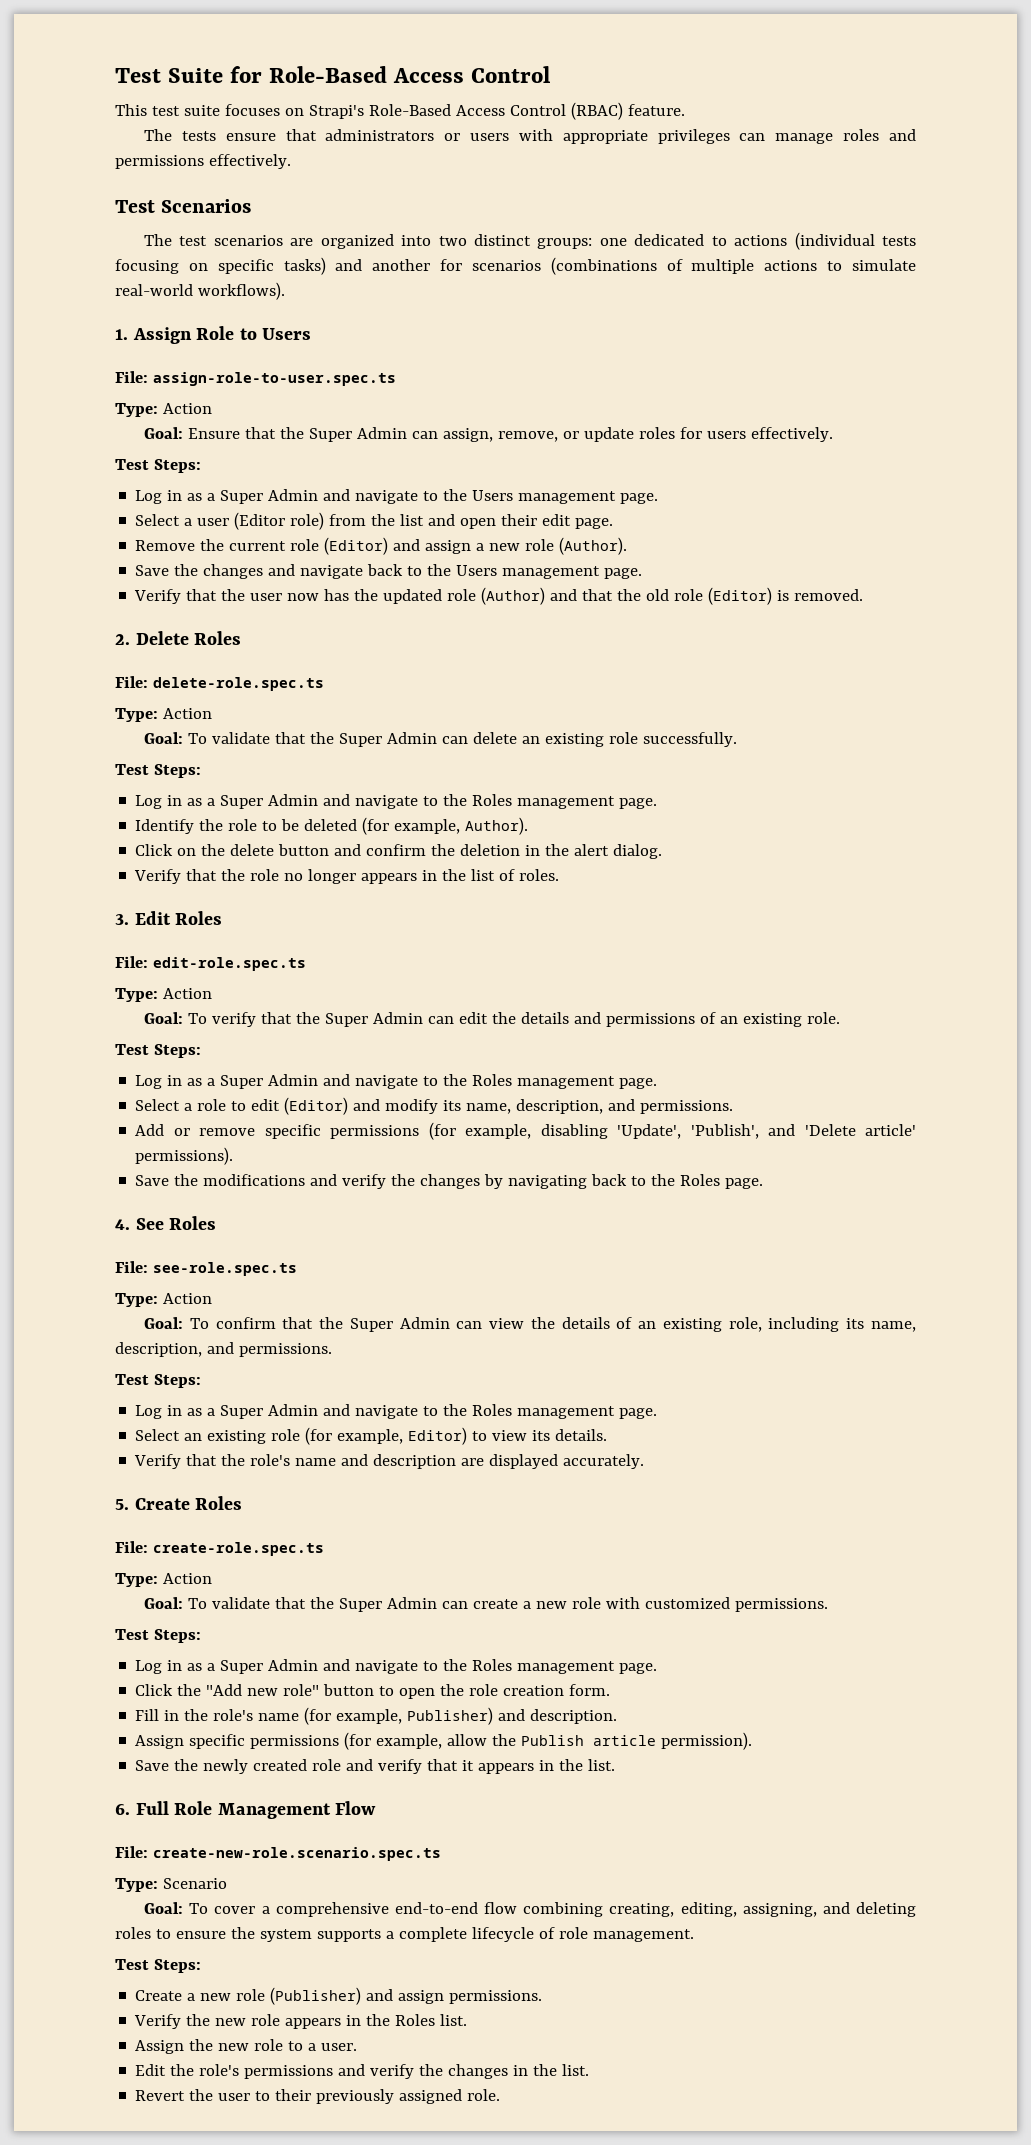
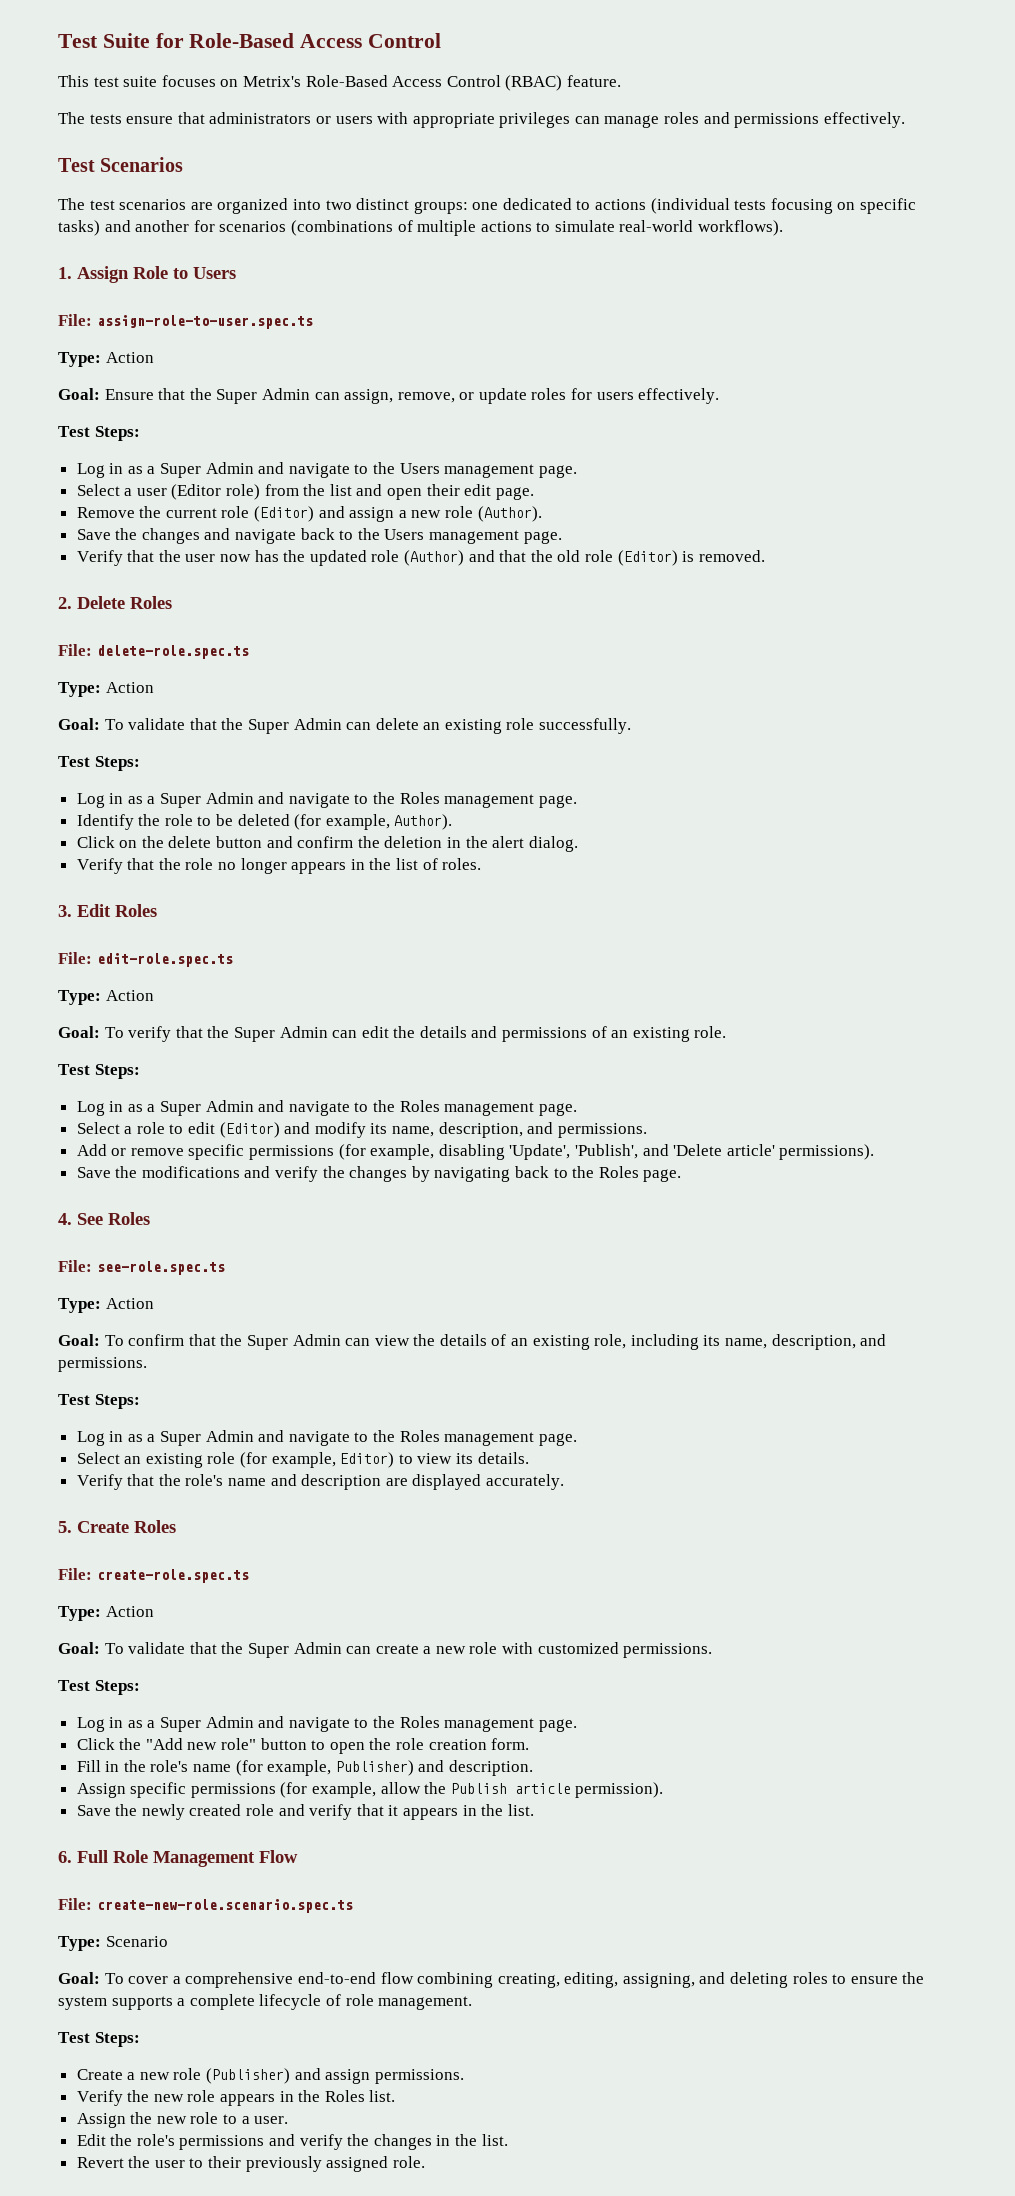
- This test suite focuses on Strapi's Role-Based Access Control (RBAC) feature.
+ This test suite focuses on Metrix's Role-Based Access Control (RBAC) feature.

